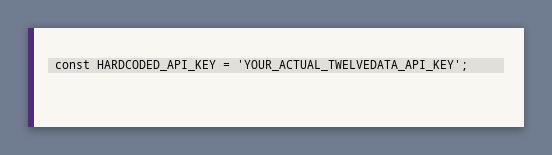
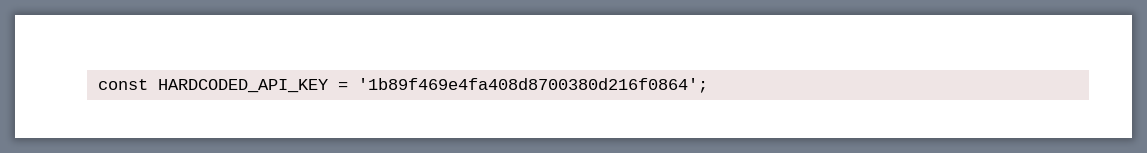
- const HARDCODED_API_KEY = 'YOUR_ACTUAL_TWELVEDATA_API_KEY';
+ const HARDCODED_API_KEY = '1b89f469e4fa408d8700380d216f0864';

